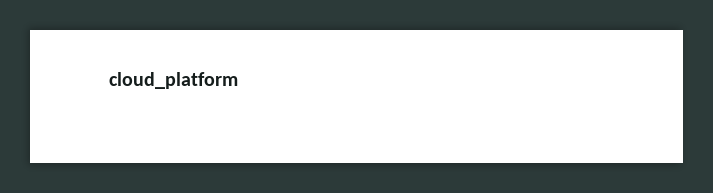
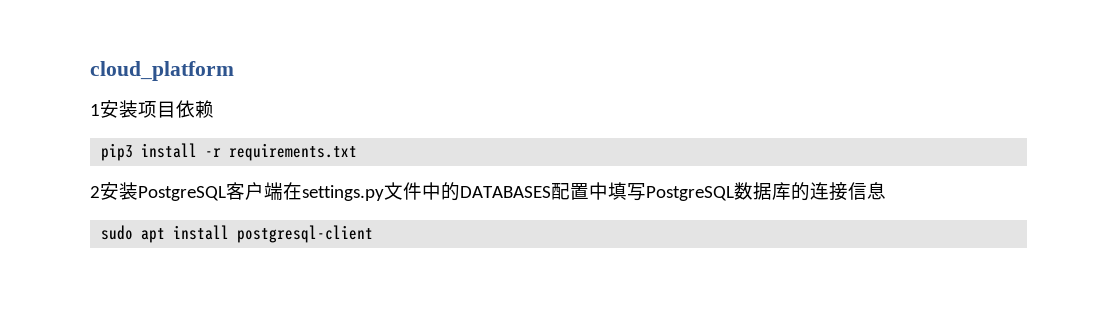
+ 1安装项目依赖
+ pip3 install -r requirements.txt
+ 2安装PostgreSQL客户端在settings.py文件中的DATABASES配置中填写PostgreSQL数据库的连接信息
+ sudo apt install postgresql-client

